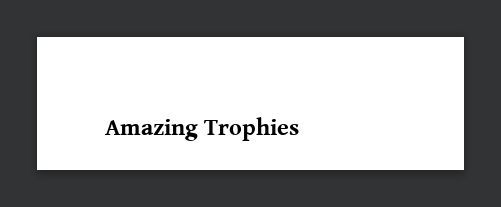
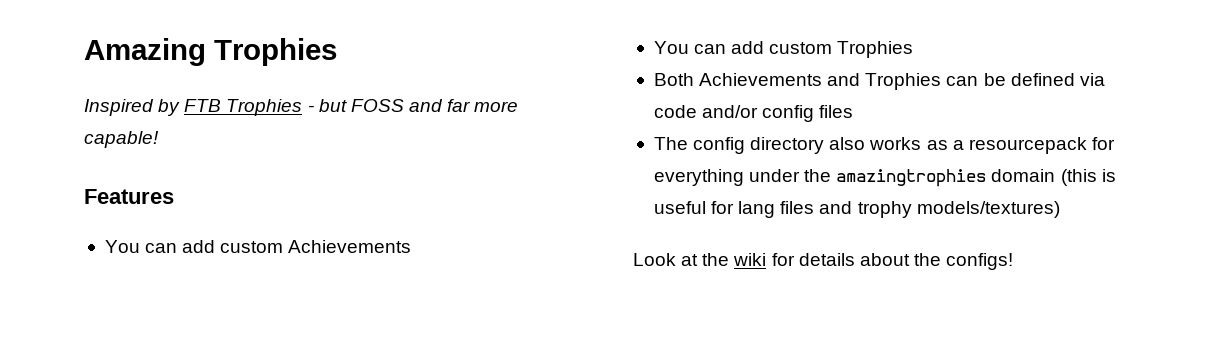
+ Inspired by FTB Trophies - but FOSS and far more capable!
+ Features
+ You can add custom Achievements
+ You can add custom Trophies
+ Both Achievements and Trophies can be defined via code and/or config files
+ The config directory also works as a resourcepack for everything under the amazingtrophies domain (this is useful for lang files and trophy models/textures)
+ Look at the wiki for details about the configs!

